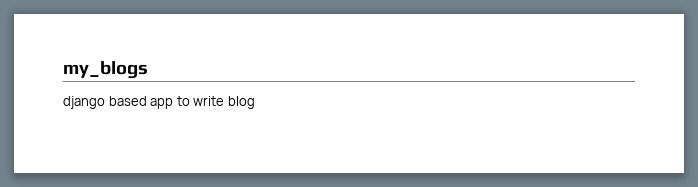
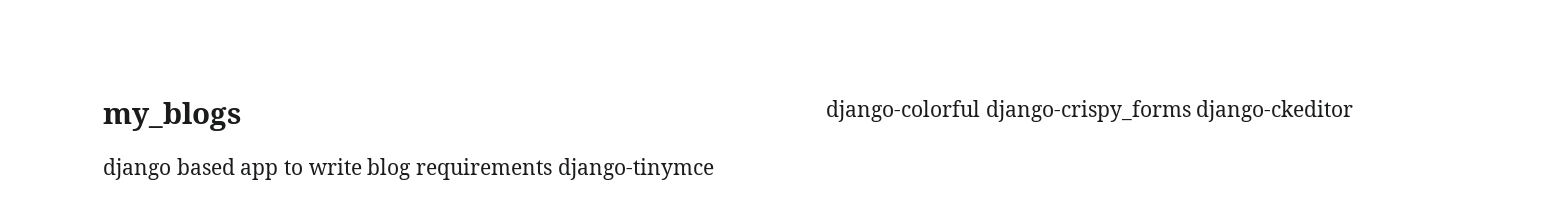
- django based app to write blog
+ django based app to write blog requirements django-tinymce django-colorful django-crispy_forms django-ckeditor

